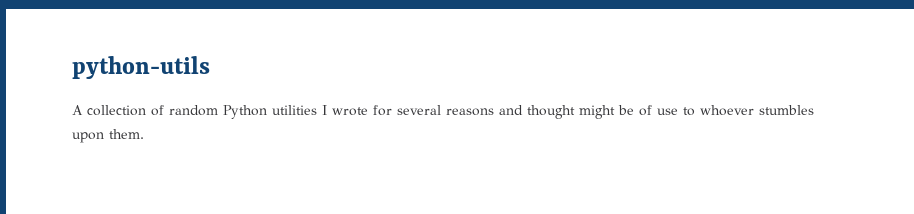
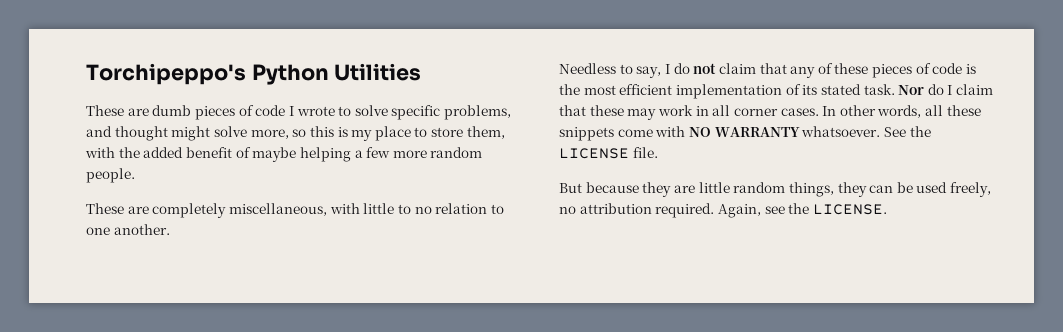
- python-utils
- A collection of random Python utilities I wrote for several reasons and thought might be of use to whoever stumbles upon them.
+ Torchipeppo's Python Utilities
+ These are dumb pieces of code I wrote to solve specific problems, and thought might solve more, so this is my place to store them, with the added benefit of maybe helping a few more random people.
+ These are completely miscellaneous, with little to no relation to one another.
+ Needless to say, I do not claim that any of these pieces of code is the most efficient implementation of its stated task. Nor do I claim that these may work in all corner cases. In other words, all these snippets come with NO WARRANTY whatsoever. See the LICENSE file.
+ But because they are little random things, they can be used freely, no attribution required. Again, see the LICENSE.

